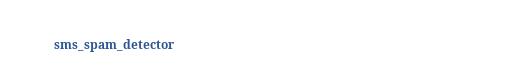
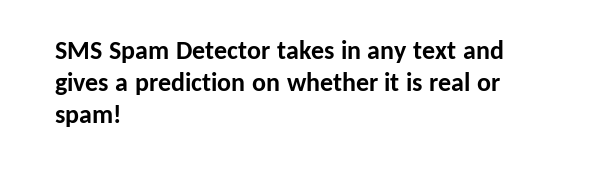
- sms_spam_detector
+ SMS Spam Detector takes in any text and gives a prediction on whether it is real or spam!

